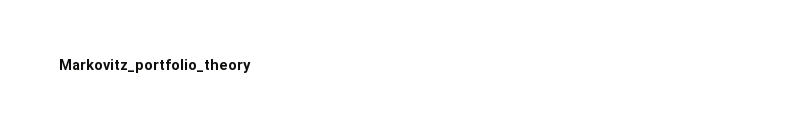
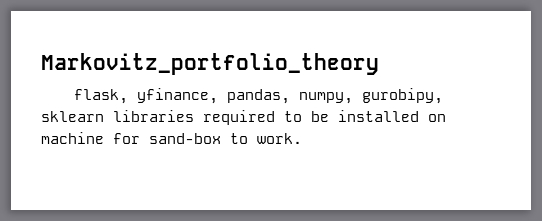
+ flask, yfinance, pandas, numpy, gurobipy, sklearn libraries required to be installed on machine for sand-box to work.

